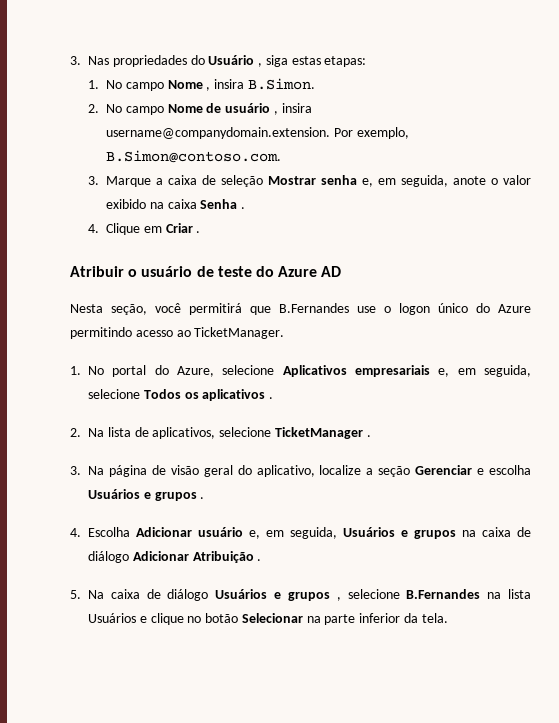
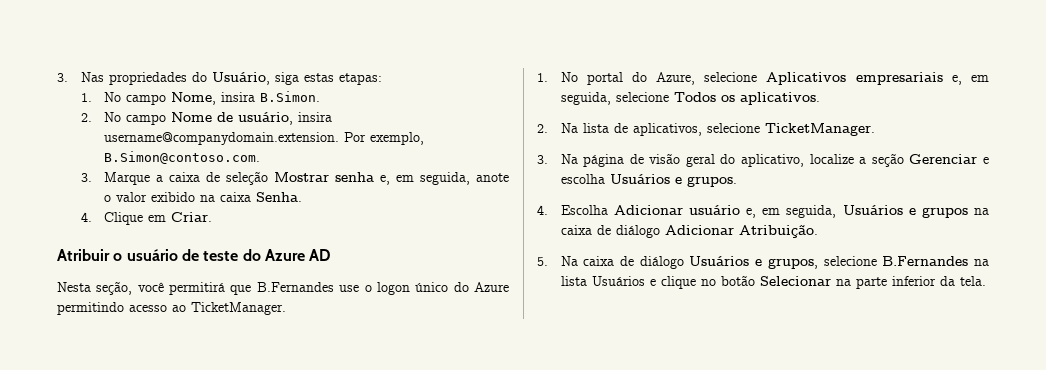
- 3. Nas propriedades do Usuário , siga estas etapas:
+ 3. Nas propriedades do Usuário, siga estas etapas:
- 1. No campo Nome , insira B.Simon.
+ 1. No campo Nome, insira B.Simon.
- 2. No campo Nome de usuário , insira username@companydomain.extension. Por exemplo, B.Simon@contoso.com.
+ 2. No campo Nome de usuário, insira username@companydomain.extension. Por exemplo, B.Simon@contoso.com.
- 3. Marque a caixa de seleção Mostrar senha e, em seguida, anote o valor exibido na caixa Senha .
+ 3. Marque a caixa de seleção Mostrar senha e, em seguida, anote o valor exibido na caixa Senha.
- 4. Clique em Criar .
+ 4. Clique em Criar.
- 1. No portal do Azure, selecione Aplicativos empresariais e, em seguida, selecione Todos os aplicativos .
+ 1. No portal do Azure, selecione Aplicativos empresariais e, em seguida, selecione Todos os aplicativos.
- 2. Na lista de aplicativos, selecione TicketManager .
+ 2. Na lista de aplicativos, selecione TicketManager.
- 3. Na página de visão geral do aplicativo, localize a seção Gerenciar e escolha Usuários e grupos .
+ 3. Na página de visão geral do aplicativo, localize a seção Gerenciar e escolha Usuários e grupos.
- 4. Escolha Adicionar usuário e, em seguida, Usuários e grupos na caixa de diálogo Adicionar Atribuição .
+ 4. Escolha Adicionar usuário e, em seguida, Usuários e grupos na caixa de diálogo Adicionar Atribuição.
- 5. Na caixa de diálogo Usuários e grupos , selecione B.Fernandes na lista Usuários e clique no botão Selecionar na parte inferior da tela.
+ 5. Na caixa de diálogo Usuários e grupos, selecione B.Fernandes na lista Usuários e clique no botão Selecionar na parte inferior da tela.

